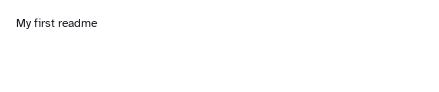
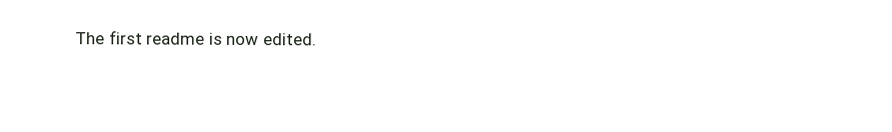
- My first readme
+ The first readme is now edited.

